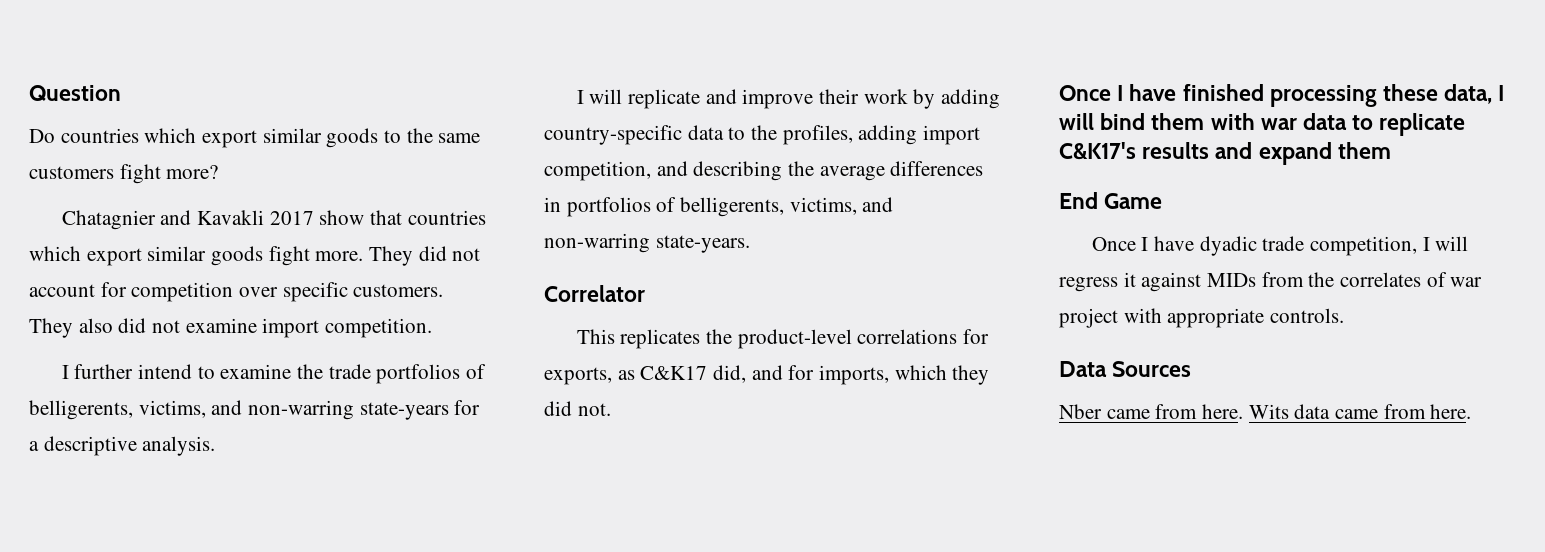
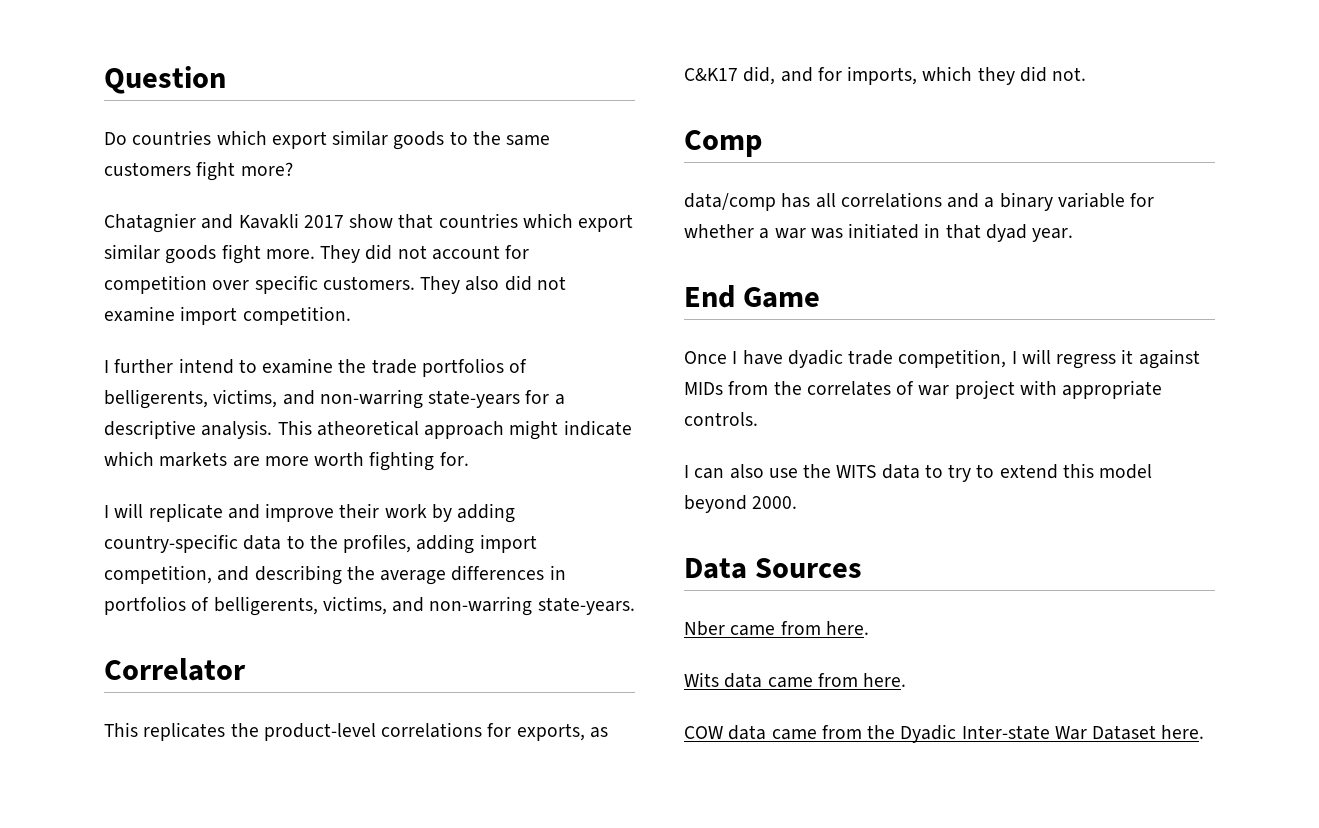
+ This atheoretical approach might indicate which markets are more worth fighting for.
- Once I have finished processing these data, I will bind them with war data to replicate C&K17's results and expand them
+ Comp
+ data/comp has all correlations and a binary variable for whether a war was initiated in that dyad year.
+ I can also use the WITS data to try to extend this model beyond 2000.
- Nber came from here. Wits data came from here.
+ Nber came from here.
+ Wits data came from here.
+ COW data came from the Dyadic Inter-state War Dataset here.

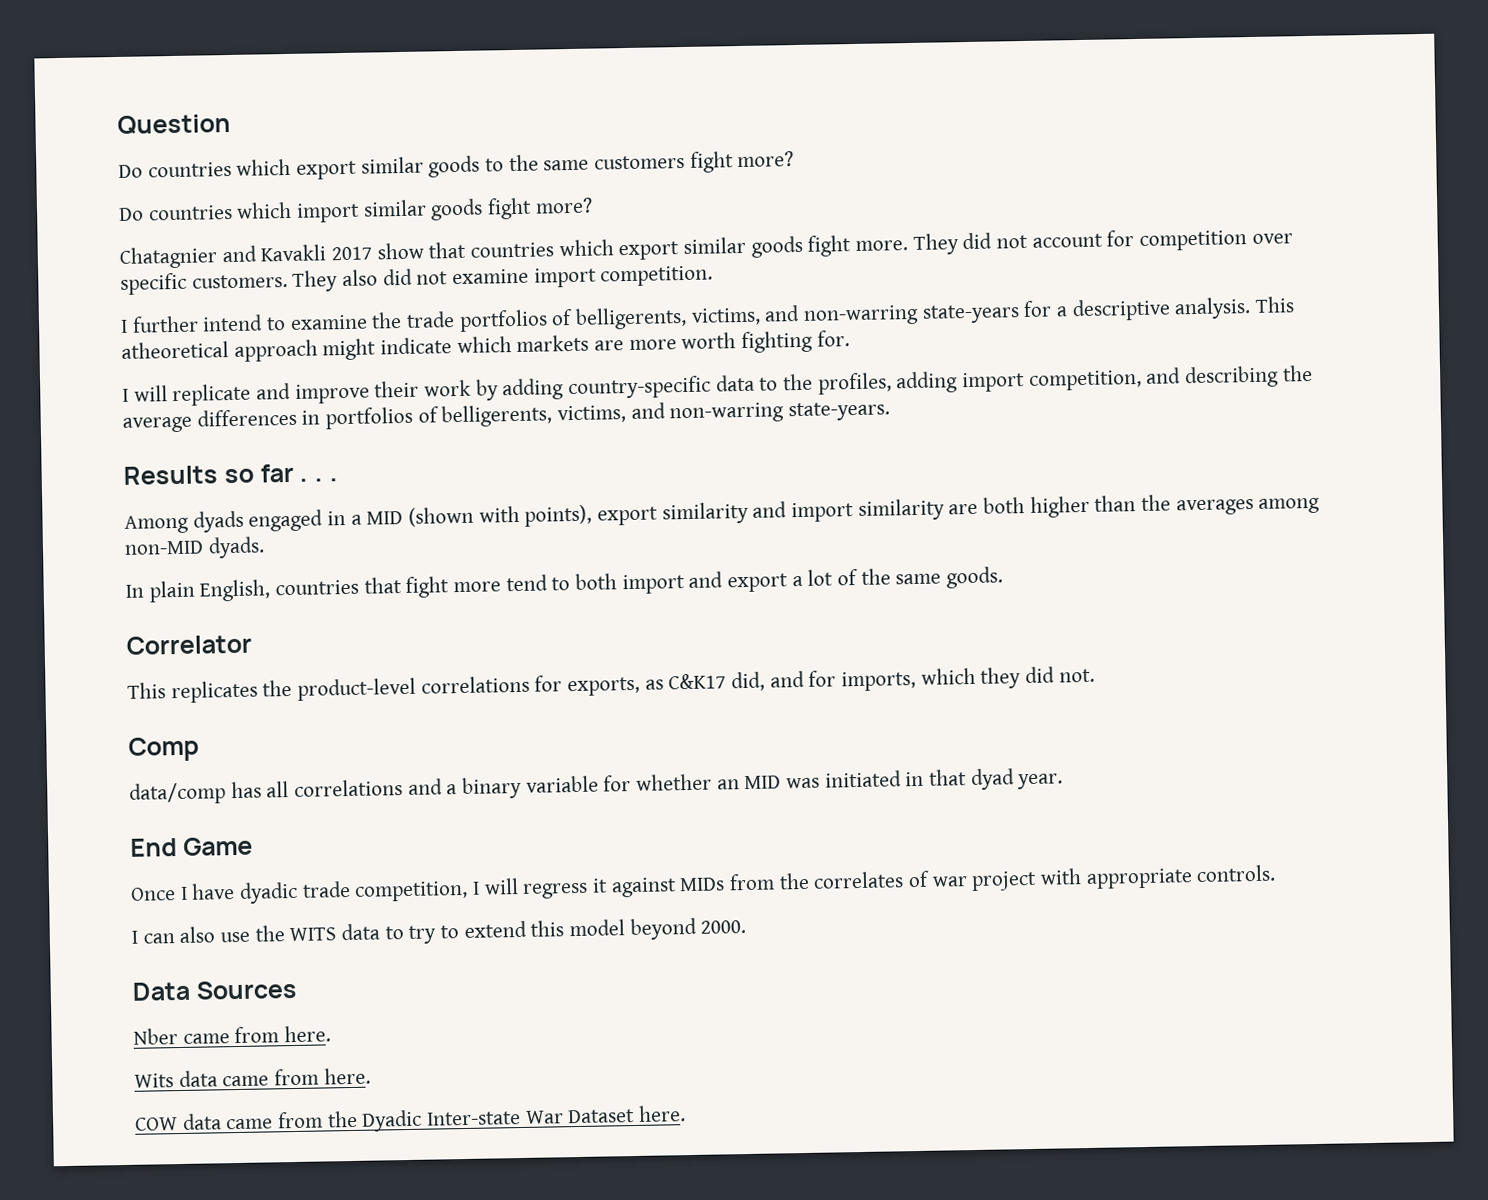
+ Do countries which import similar goods fight more?
+ Results so far . . .
+ Among dyads engaged in a MID (shown with points), export similarity and import similarity are both higher than the averages among non-MID dyads.
+ In plain English, countries that fight more tend to both import and export a lot of the same goods.
- data/comp has all correlations and a binary variable for whether a war was initiated in that dyad year.
+ data/comp has all correlations and a binary variable for whether an MID was initiated in that dyad year.

